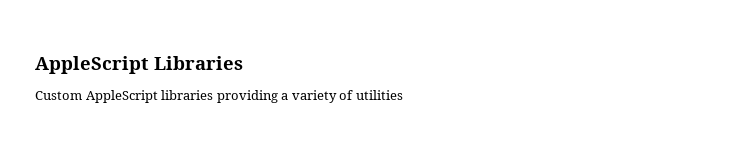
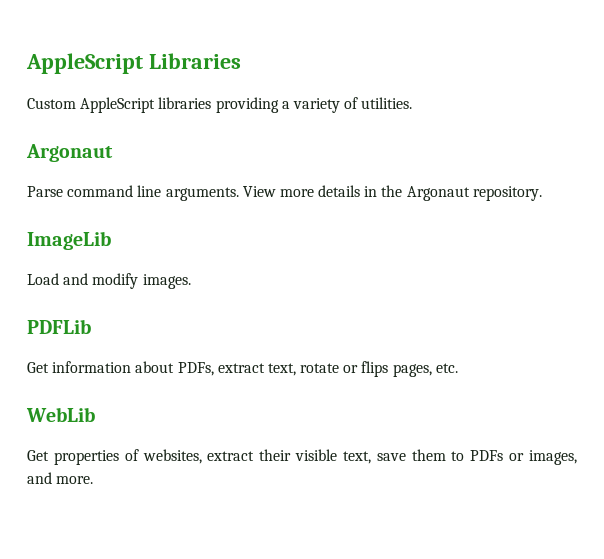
- Custom AppleScript libraries providing a variety of utilities
+ Custom AppleScript libraries providing a variety of utilities.
+ Argonaut
+ Parse command line arguments. View more details in the Argonaut repository.
+ ImageLib
+ Load and modify images.
+ PDFLib
+ Get information about PDFs, extract text, rotate or flips pages, etc.
+ WebLib
+ Get properties of websites, extract their visible text, save them to PDFs or images, and more.

